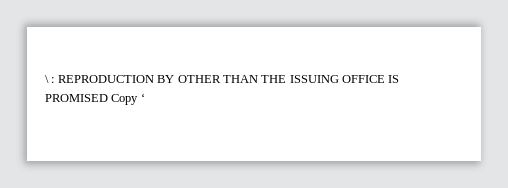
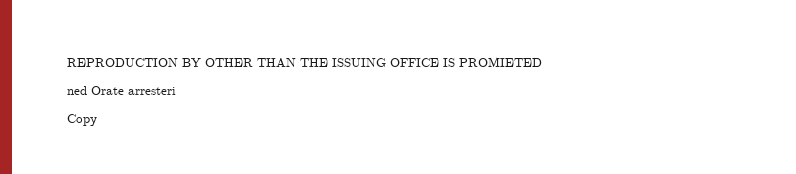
- \ : REPRODUCTION BY OTHER THAN THE ISSUING OFFICE IS PROMISED Copy ‘
+ REPRODUCTION BY OTHER THAN THE ISSUING OFFICE IS PROMIETED
+ ned Orate arresteri
+ Copy

